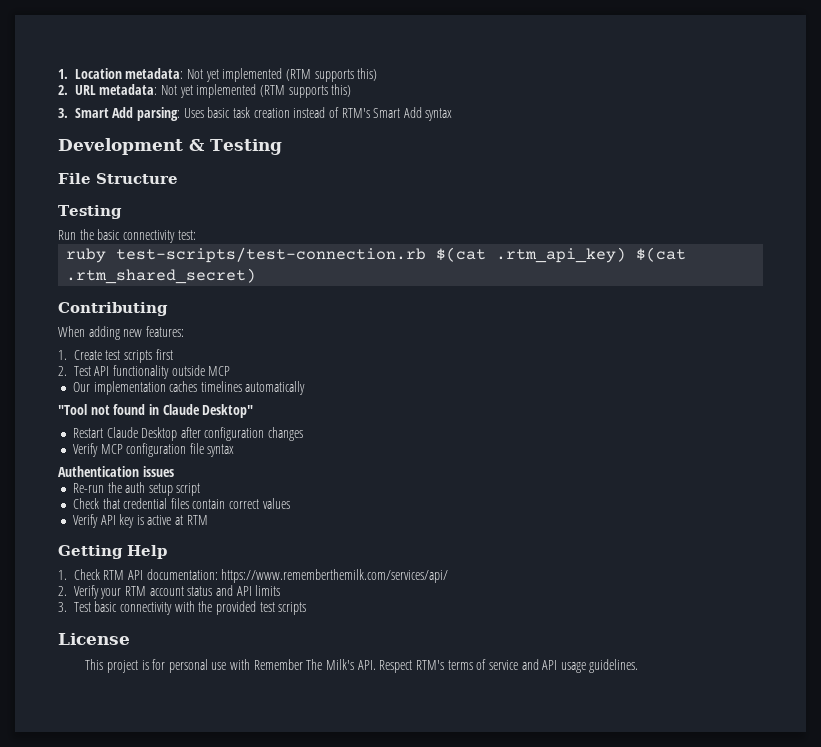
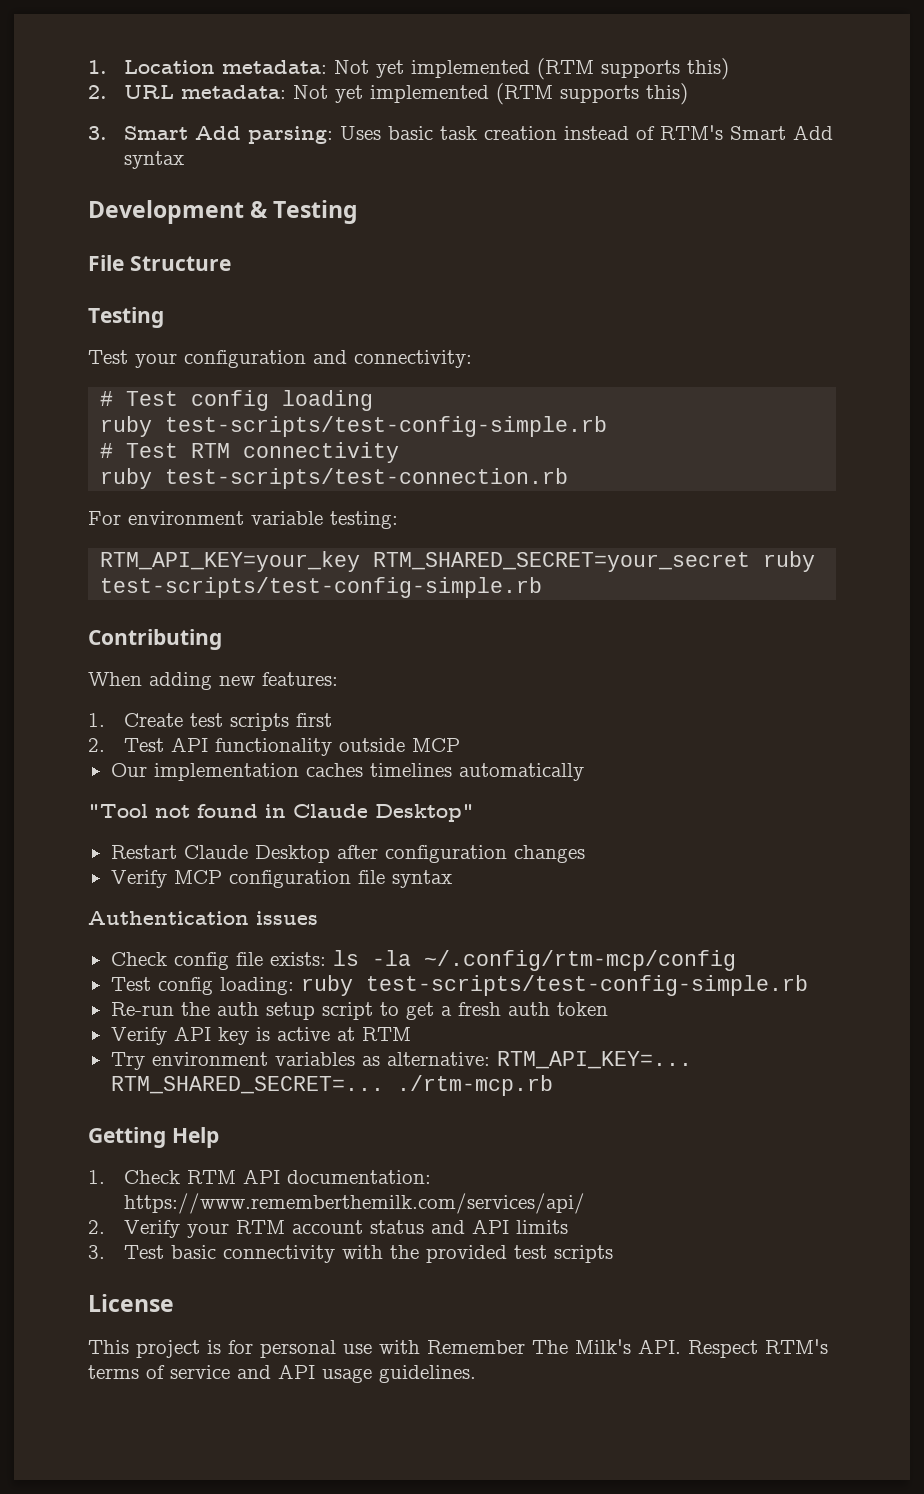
- Run the basic connectivity test:
+ Test your configuration and connectivity:
+ # Test config loading
+ ruby test-scripts/test-config-simple.rb
+ # Test RTM connectivity
- ruby test-scripts/test-connection.rb $(cat .rtm_api_key) $(cat .rtm_shared_secret)
+ ruby test-scripts/test-connection.rb
+ For environment variable testing:
+ RTM_API_KEY=your_key RTM_SHARED_SECRET=your_secret ruby test-scripts/test-config-simple.rb
+ Check config file exists: ls -la ~/.config/rtm-mcp/config
+ Test config loading: ruby test-scripts/test-config-simple.rb
- Re-run the auth setup script
- Check that credential files contain correct values
+ Re-run the auth setup script to get a fresh auth token
+ Try environment variables as alternative: RTM_API_KEY=... RTM_SHARED_SECRET=... ./rtm-mcp.rb

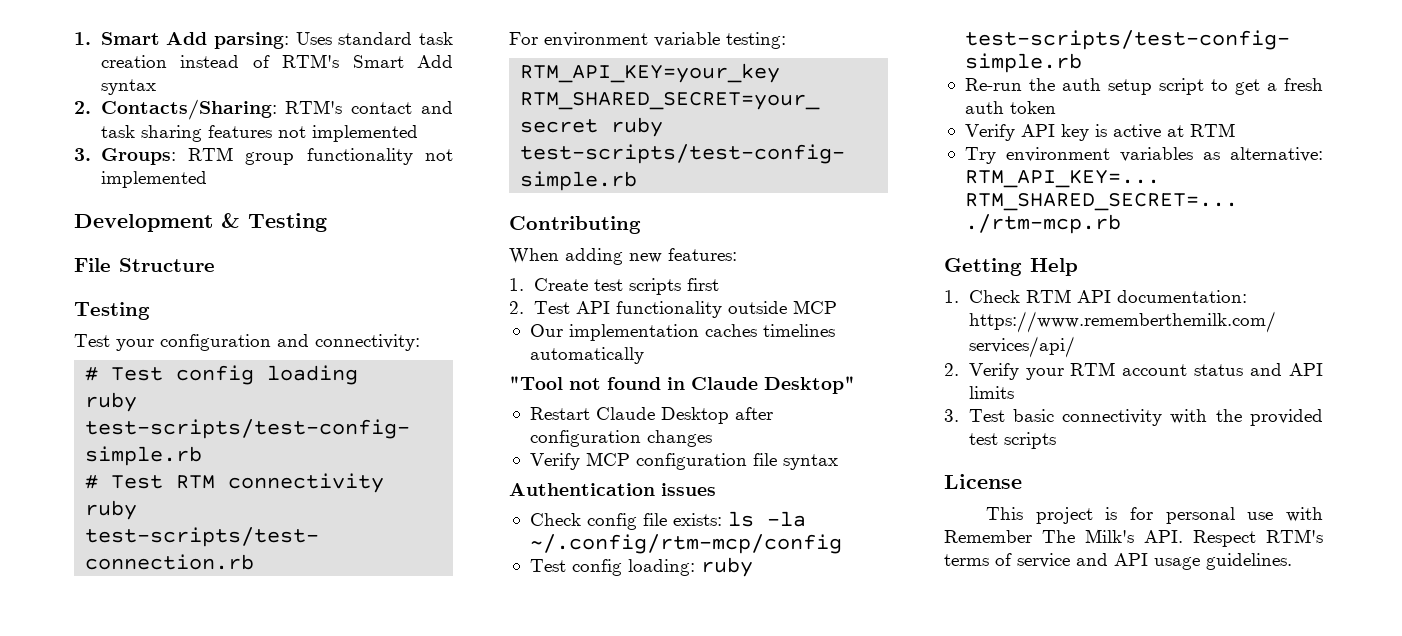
- 1. Location metadata: Not yet implemented (RTM supports this)
- 2. URL metadata: Not yet implemented (RTM supports this)
- 3. Smart Add parsing: Uses basic task creation instead of RTM's Smart Add syntax
+ 1. Smart Add parsing: Uses standard task creation instead of RTM's Smart Add syntax
+ 2. Contacts/Sharing: RTM's contact and task sharing features not implemented
+ 3. Groups: RTM group functionality not implemented

